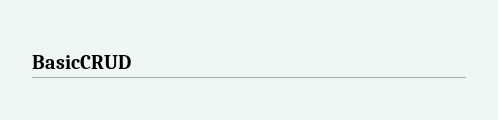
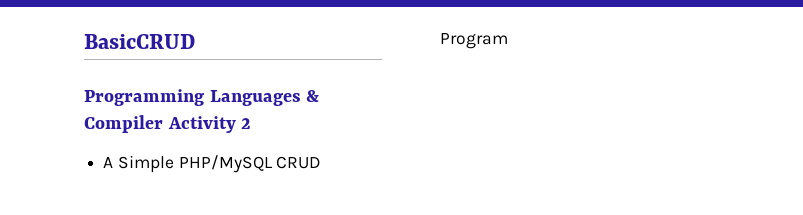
+ Programming Languages & Compiler Activity 2
+ A Simple PHP/MySQL CRUD Program

